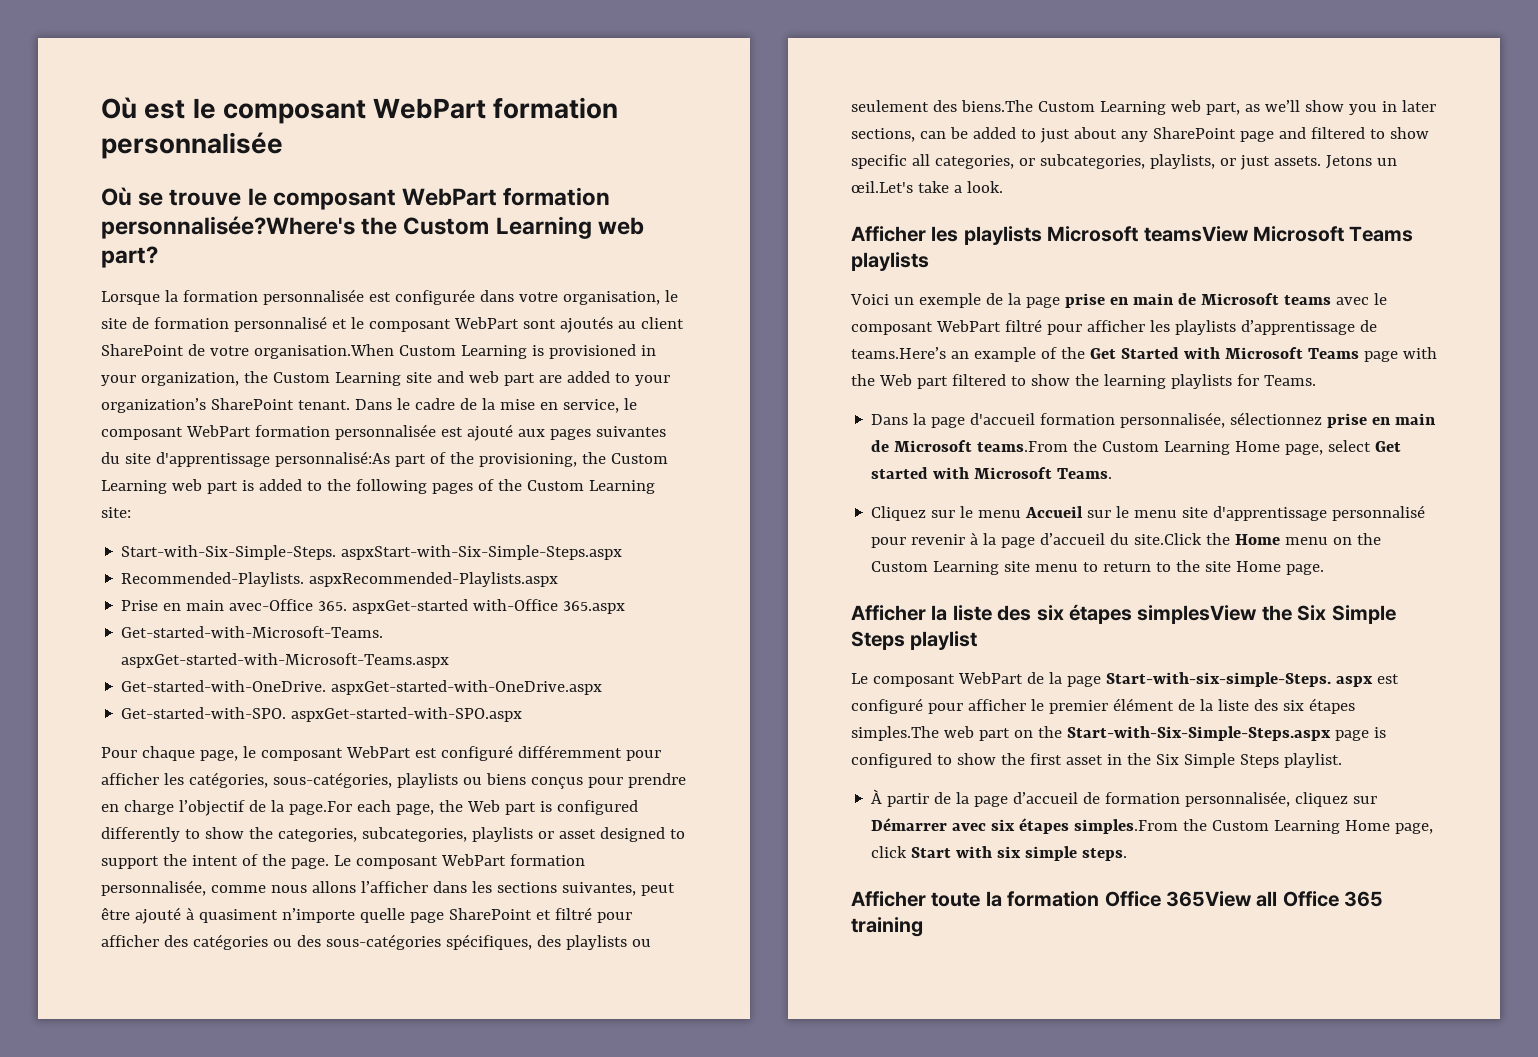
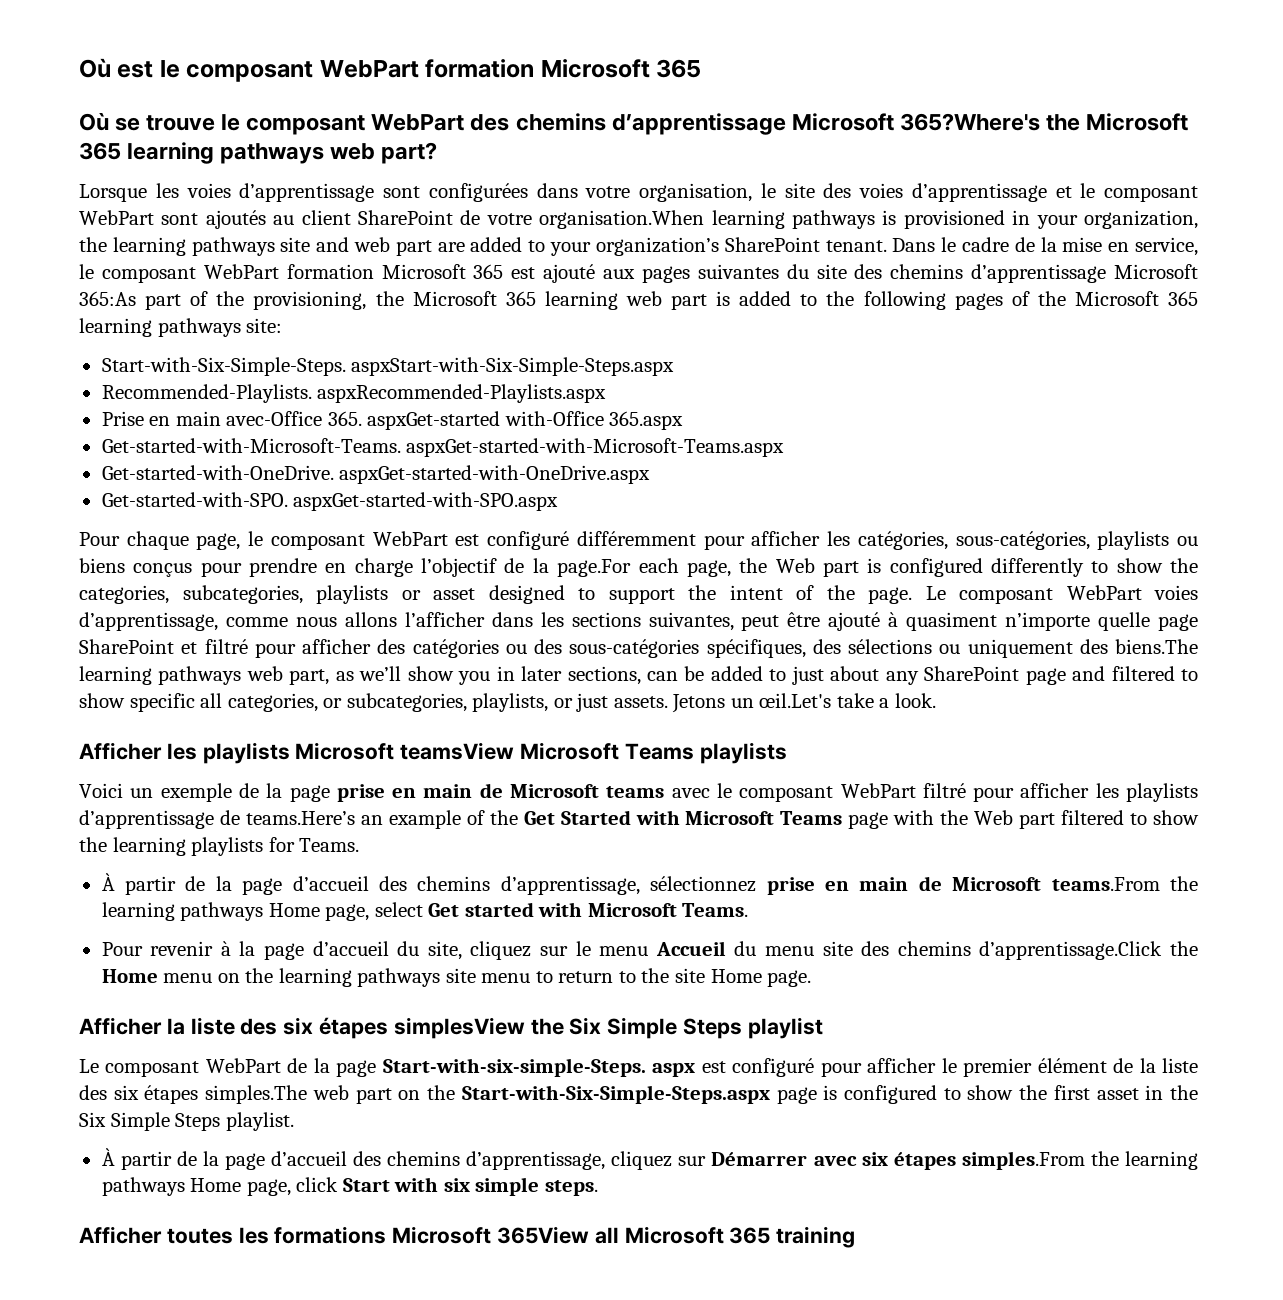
- Où est le composant WebPart formation personnalisée
+ Où est le composant WebPart formation Microsoft 365
- Où se trouve le composant WebPart formation personnalisée?Where's the Custom Learning web part?
- Lorsque la formation personnalisée est configurée dans votre organisation, le site de formation personnalisé et le composant WebPart sont ajoutés au client SharePoint de votre organisation.When Custom Learning is provisioned in your organization, the Custom Learning site and web part are added to your organization’s SharePoint tenant.
+ Où se trouve le composant WebPart des chemins d’apprentissage Microsoft 365?Where's the Microsoft 365 learning pathways web part?
+ Lorsque les voies d’apprentissage sont configurées dans votre organisation, le site des voies d’apprentissage et le composant WebPart sont ajoutés au client SharePoint de votre organisation.When learning pathways is provisioned in your organization, the learning pathways site and web part are added to your organization’s SharePoint tenant.
- Dans le cadre de la mise en service, le composant WebPart formation personnalisée est ajouté aux pages suivantes du site d'apprentissage personnalisé:As part of the provisioning, the Custom Learning web part is added to the following pages of the Custom Learning site:
+ Dans le cadre de la mise en service, le composant WebPart formation Microsoft 365 est ajouté aux pages suivantes du site des chemins d’apprentissage Microsoft 365:As part of the provisioning, the Microsoft 365 learning web part is added to the following pages of the Microsoft 365 learning pathways site:
- Le composant WebPart formation personnalisée, comme nous allons l’afficher dans les sections suivantes, peut être ajouté à quasiment n’importe quelle page SharePoint et filtré pour afficher des catégories ou des sous-catégories spécifiques, des playlists ou seulement des biens.The Custom Learning web part, as we’ll show you in later sections, can be added to just about any SharePoint page and filtered to show specific all categories, or subcategories, playlists, or just assets.
+ Le composant WebPart voies d’apprentissage, comme nous allons l’afficher dans les sections suivantes, peut être ajouté à quasiment n’importe quelle page SharePoint et filtré pour afficher des catégories ou des sous-catégories spécifiques, des sélections ou uniquement des biens.The learning pathways web part, as we’ll show you in later sections, can be added to just about any SharePoint page and filtered to show specific all categories, or subcategories, playlists, or just assets.
- Dans la page d'accueil formation personnalisée, sélectionnez prise en main de Microsoft teams.From the Custom Learning Home page, select Get started with Microsoft Teams.
+ À partir de la page d’accueil des chemins d’apprentissage, sélectionnez prise en main de Microsoft teams.From the learning pathways Home page, select Get started with Microsoft Teams.
- Cliquez sur le menu Accueil sur le menu site d'apprentissage personnalisé pour revenir à la page d’accueil du site.Click the Home menu on the Custom Learning site menu to return to the site Home page.
+ Pour revenir à la page d’accueil du site, cliquez sur le menu Accueil du menu site des chemins d’apprentissage.Click the Home menu on the learning pathways site menu to return to the site Home page.
- À partir de la page d’accueil de formation personnalisée, cliquez sur Démarrer avec six étapes simples.From the Custom Learning Home page, click Start with six simple steps.
+ À partir de la page d’accueil des chemins d’apprentissage, cliquez sur Démarrer avec six étapes simples.From the learning pathways Home page, click Start with six simple steps.
- Afficher toute la formation Office 365View all Office 365 training
+ Afficher toutes les formations Microsoft 365View all Microsoft 365 training

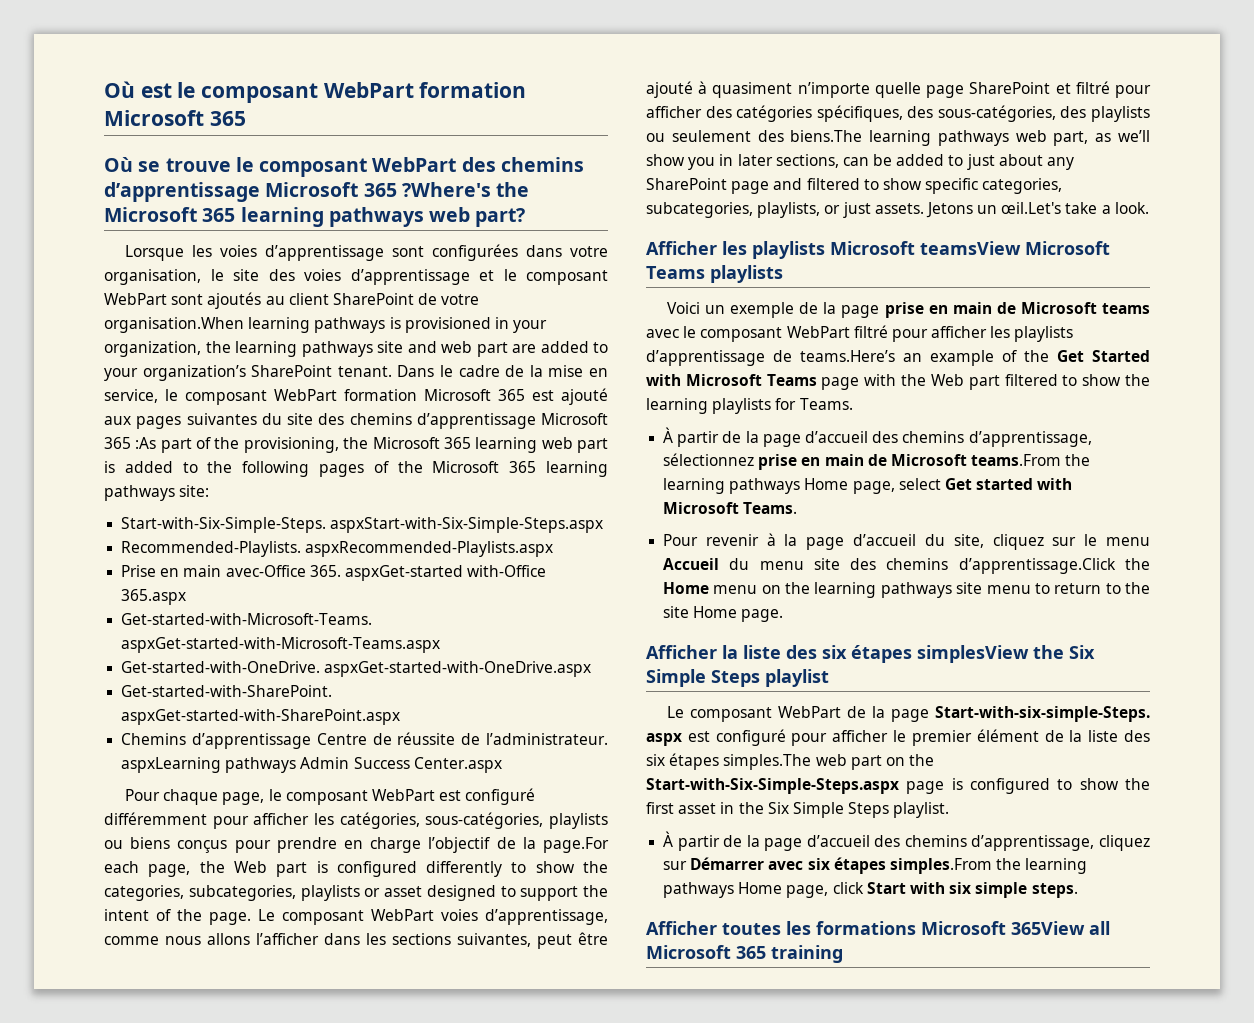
- Où se trouve le composant WebPart des chemins d’apprentissage Microsoft 365?Where's the Microsoft 365 learning pathways web part?
+ Où se trouve le composant WebPart des chemins d’apprentissage Microsoft 365 ?Where's the Microsoft 365 learning pathways web part?
- Dans le cadre de la mise en service, le composant WebPart formation Microsoft 365 est ajouté aux pages suivantes du site des chemins d’apprentissage Microsoft 365:As part of the provisioning, the Microsoft 365 learning web part is added to the following pages of the Microsoft 365 learning pathways site:
+ Dans le cadre de la mise en service, le composant WebPart formation Microsoft 365 est ajouté aux pages suivantes du site des chemins d’apprentissage Microsoft 365 :As part of the provisioning, the Microsoft 365 learning web part is added to the following pages of the Microsoft 365 learning pathways site:
- Get-started-with-SPO. aspxGet-started-with-SPO.aspx
+ Get-started-with-SharePoint. aspxGet-started-with-SharePoint.aspx
+ Chemins d’apprentissage Centre de réussite de l’administrateur. aspxLearning pathways Admin Success Center.aspx
- Le composant WebPart voies d’apprentissage, comme nous allons l’afficher dans les sections suivantes, peut être ajouté à quasiment n’importe quelle page SharePoint et filtré pour afficher des catégories ou des sous-catégories spécifiques, des sélections ou uniquement des biens.The learning pathways web part, as we’ll show you in later sections, can be added to just about any SharePoint page and filtered to show specific all categories, or subcategories, playlists, or just assets.
+ Le composant WebPart voies d’apprentissage, comme nous allons l’afficher dans les sections suivantes, peut être ajouté à quasiment n’importe quelle page SharePoint et filtré pour afficher des catégories spécifiques, des sous-catégories, des playlists ou seulement des biens.The learning pathways web part, as we’ll show you in later sections, can be added to just about any SharePoint page and filtered to show specific categories, subcategories, playlists, or just assets.

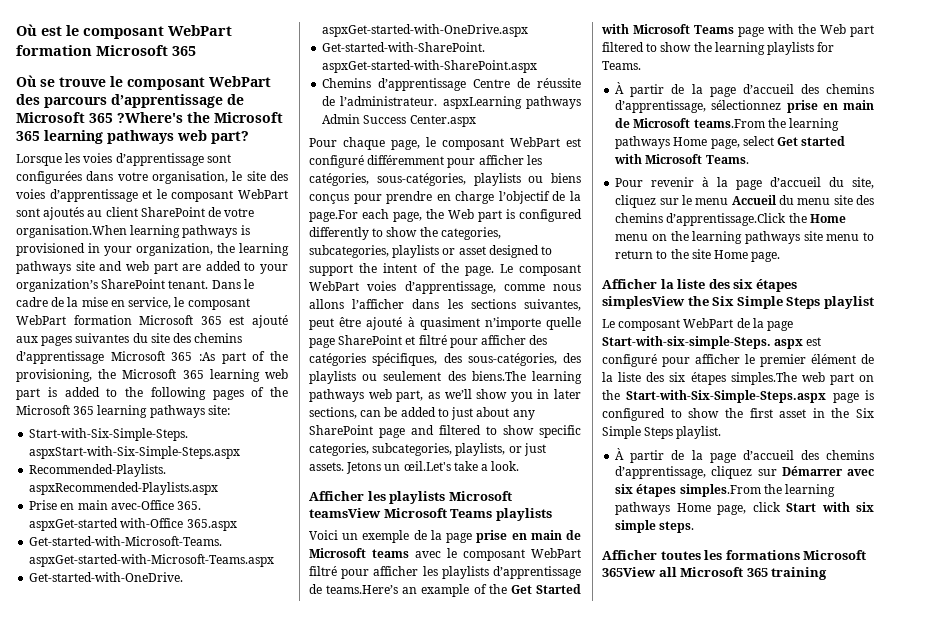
- Où se trouve le composant WebPart des chemins d’apprentissage Microsoft 365 ?Where's the Microsoft 365 learning pathways web part?
+ Où se trouve le composant WebPart des parcours d’apprentissage de Microsoft 365 ?Where's the Microsoft 365 learning pathways web part?

